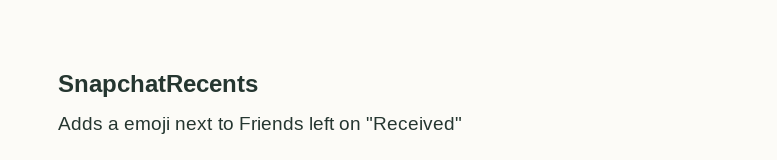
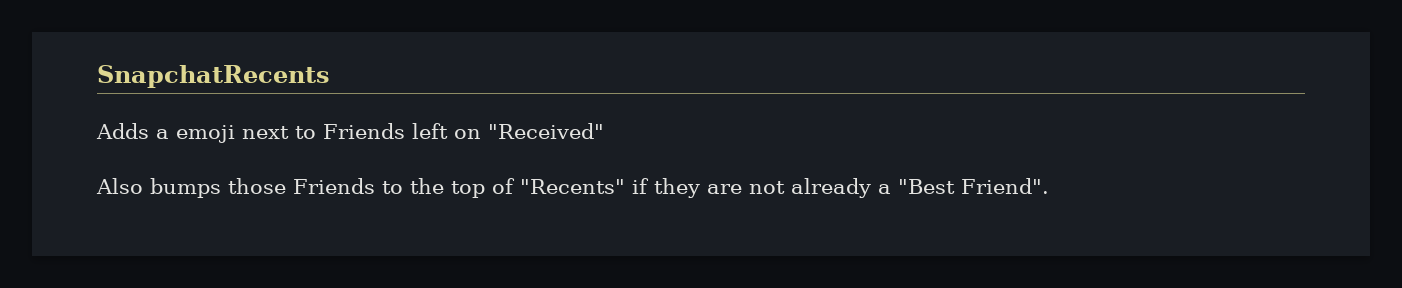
+ Also bumps those Friends to the top of "Recents" if they are not already a "Best Friend".

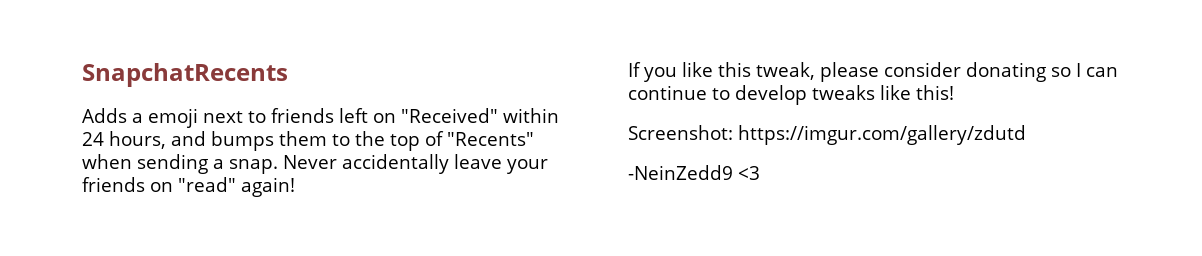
- Adds a emoji next to Friends left on "Received"
- Also bumps those Friends to the top of "Recents" if they are not already a "Best Friend".
+ Adds a emoji next to friends left on "Received" within 24 hours, and bumps them to the top of "Recents" when sending a snap. Never accidentally leave your friends on "read" again!
+ If you like this tweak, please consider donating so I can continue to develop tweaks like this!
+ Screenshot: https://imgur.com/gallery/zdutd
+ -NeinZedd9 <3

